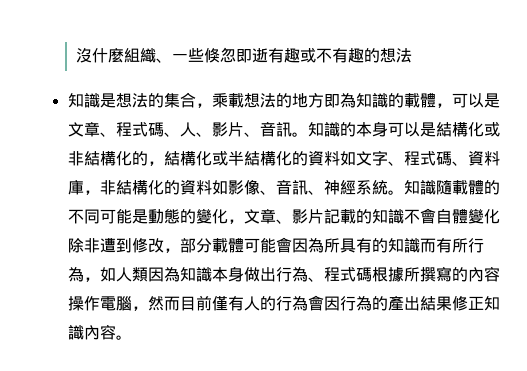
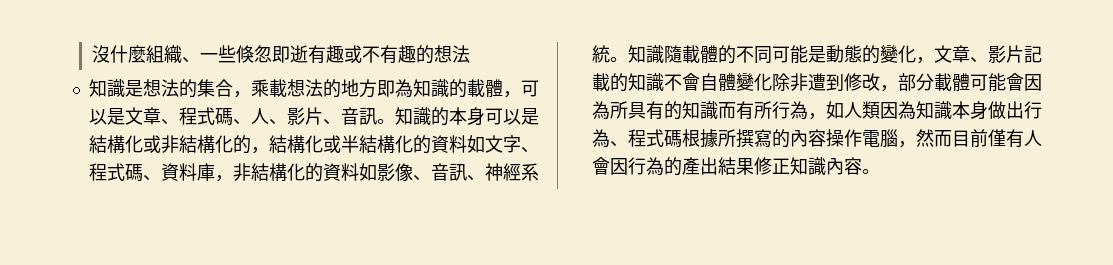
- 知識隨載體的不同可能是動態的變化，文章、影片記載的知識不會自體變化除非遭到修改，部分載體可能會因為所具有的知識而有所行為，如人類因為知識本身做出行為、程式碼根據所撰寫的內容操作電腦，然而目前僅有人的行為會因行為的產出結果修正知識內容。
+ 知識隨載體的不同可能是動態的變化，文章、影片記載的知識不會自體變化除非遭到修改，部分載體可能會因為所具有的知識而有所行為，如人類因為知識本身做出行為、程式碼根據所撰寫的內容操作電腦，然而目前僅有人會因行為的產出結果修正知識內容。

